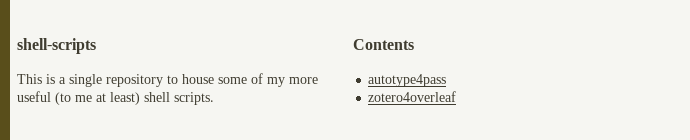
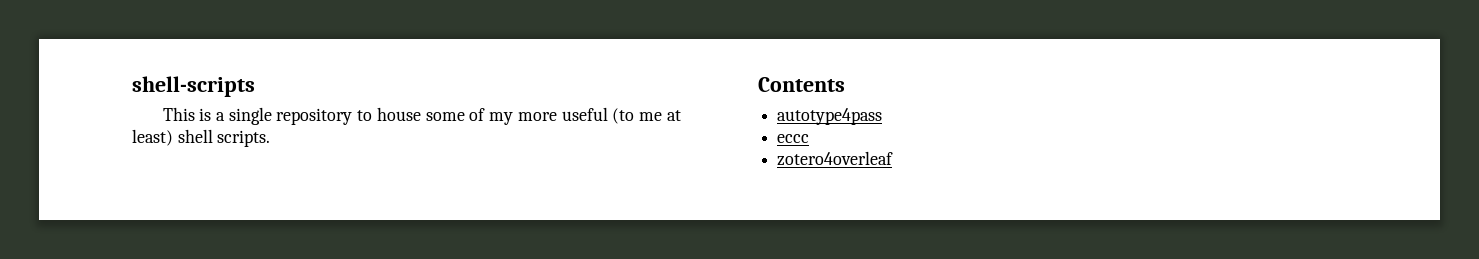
+ eccc

